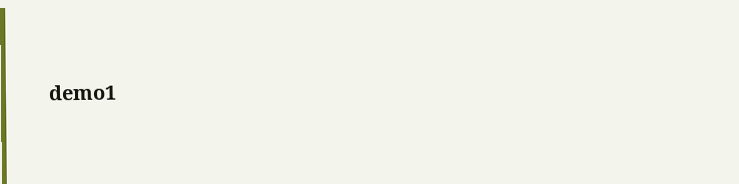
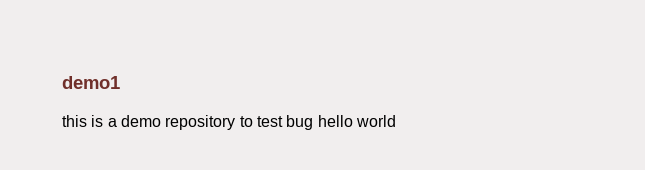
+ this is a demo repository to test bug hello world

